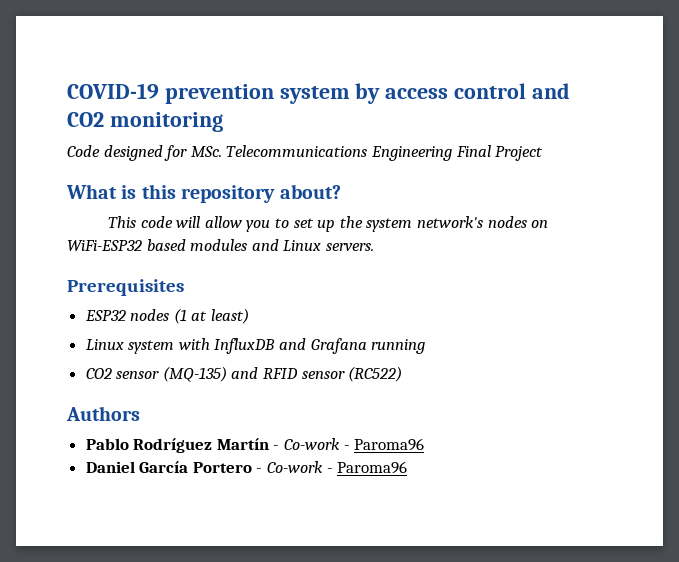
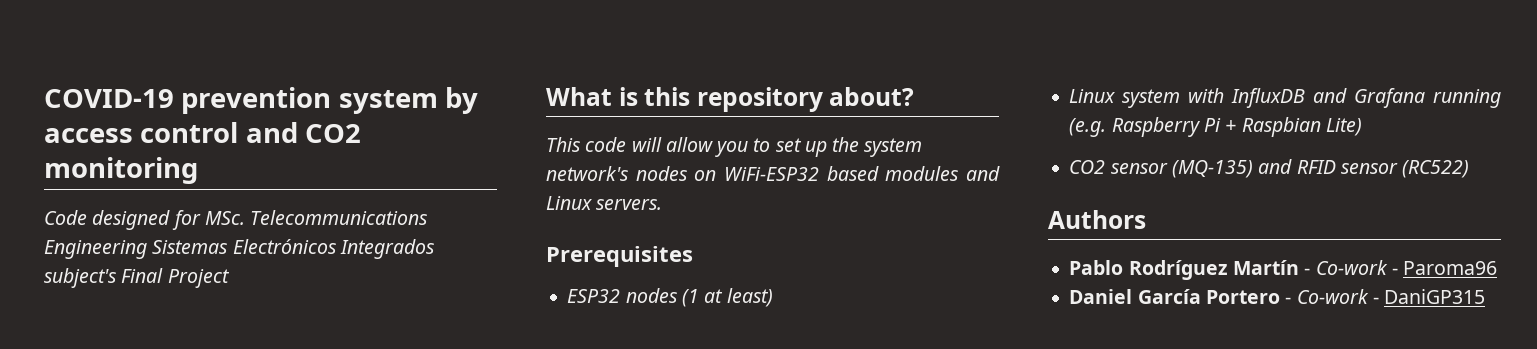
- Code designed for MSc. Telecommunications Engineering Final Project
+ Code designed for MSc. Telecommunications Engineering Sistemas Electrónicos Integrados subject's Final Project
- Linux system with InfluxDB and Grafana running
+ Linux system with InfluxDB and Grafana running (e.g. Raspberry Pi + Raspbian Lite)
- Daniel García Portero - Co-work - Paroma96
+ Daniel García Portero - Co-work - DaniGP315

